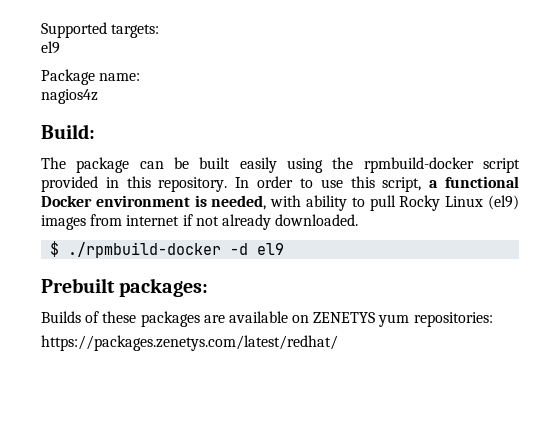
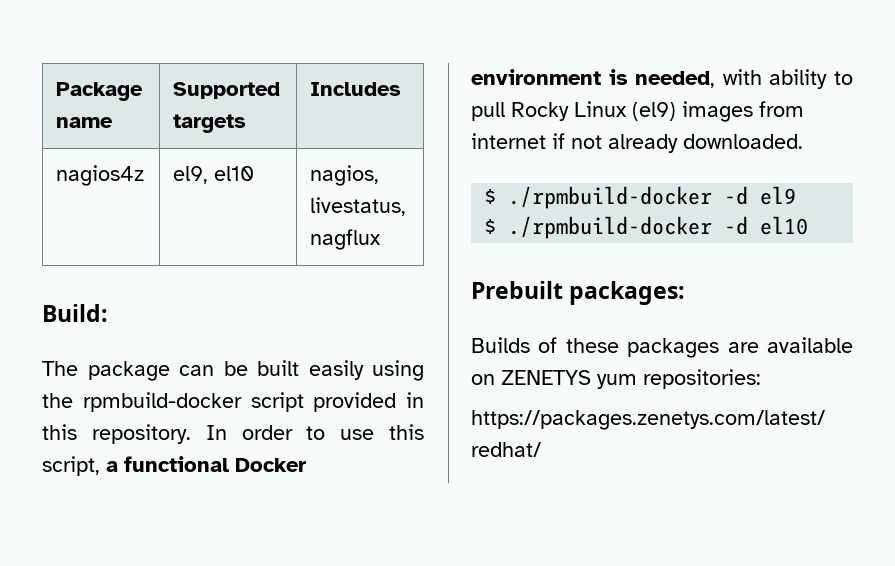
- Supported targets:
- el9
- Package name:
- nagios4z
+ Package name | Supported targets | Includes
+ nagios4z | el9, el10 | nagios, livestatus, nagflux
+ $ ./rpmbuild-docker -d el10

